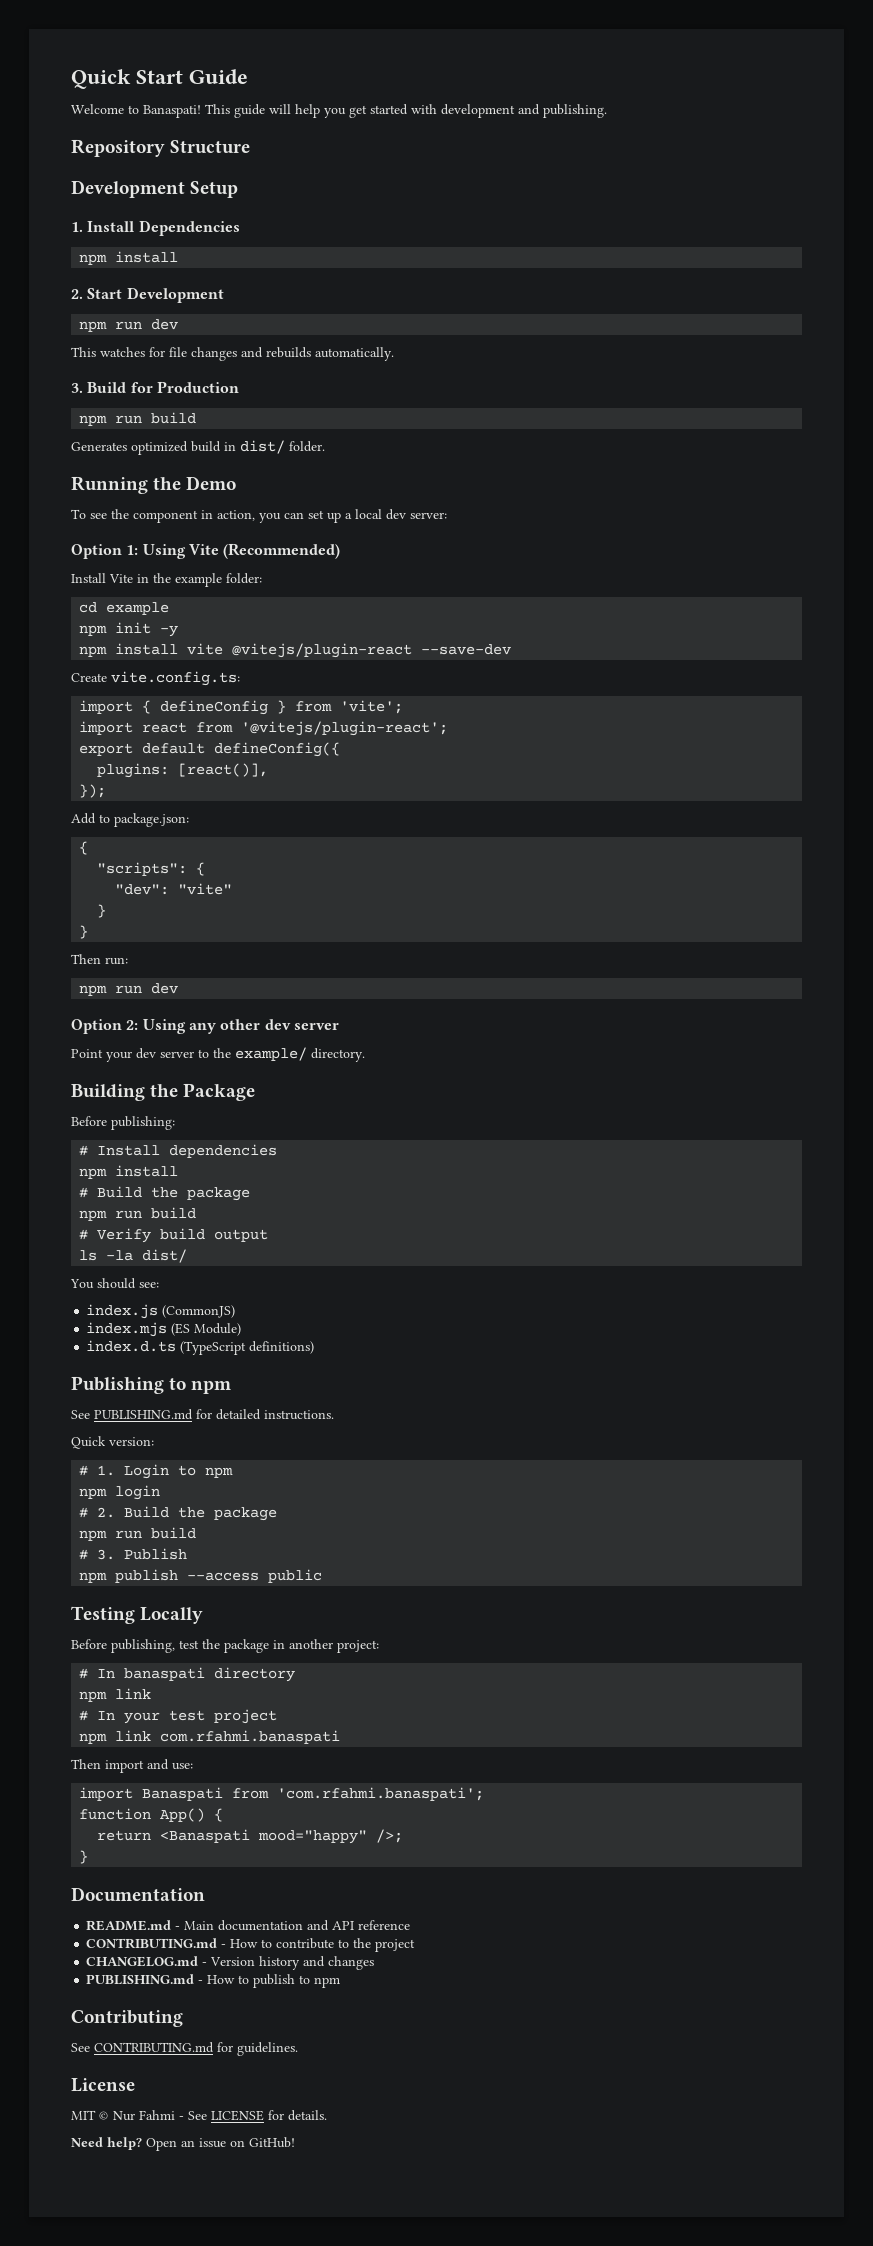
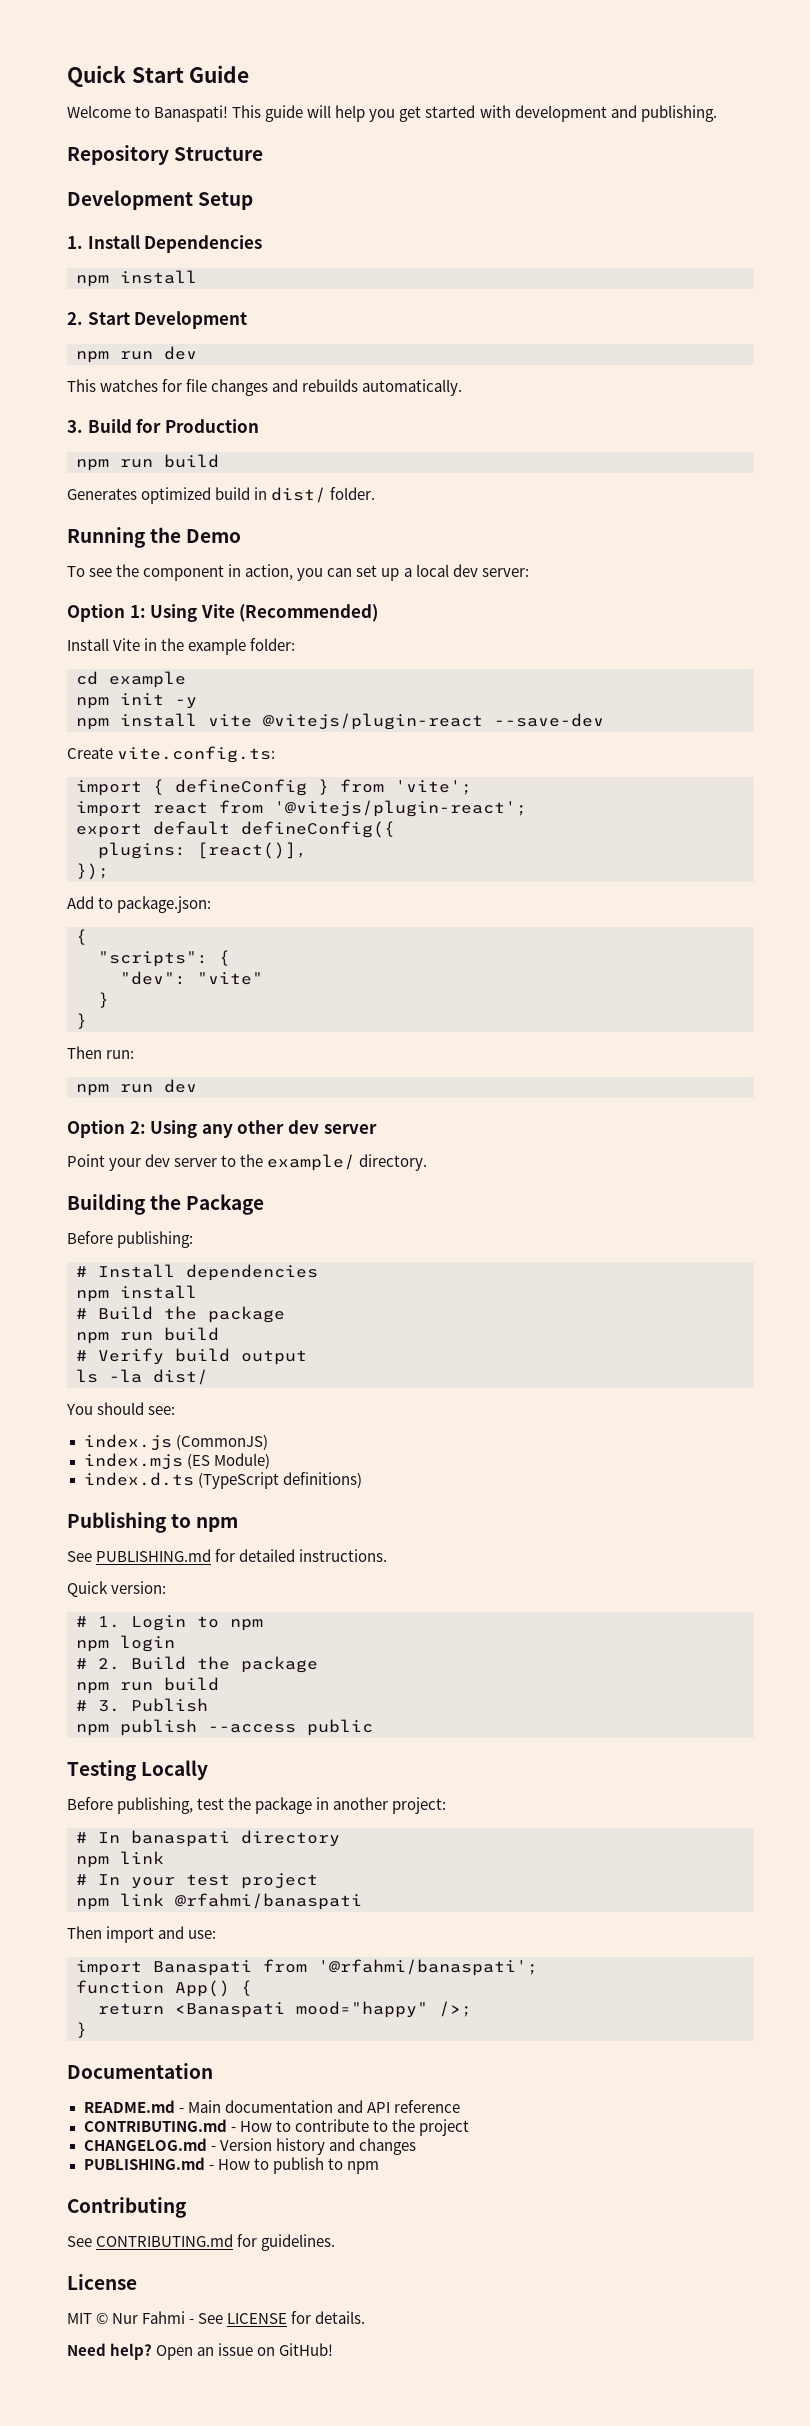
- npm link com.rfahmi.banaspati
+ npm link @rfahmi/banaspati
- import Banaspati from 'com.rfahmi.banaspati';
+ import Banaspati from '@rfahmi/banaspati';

